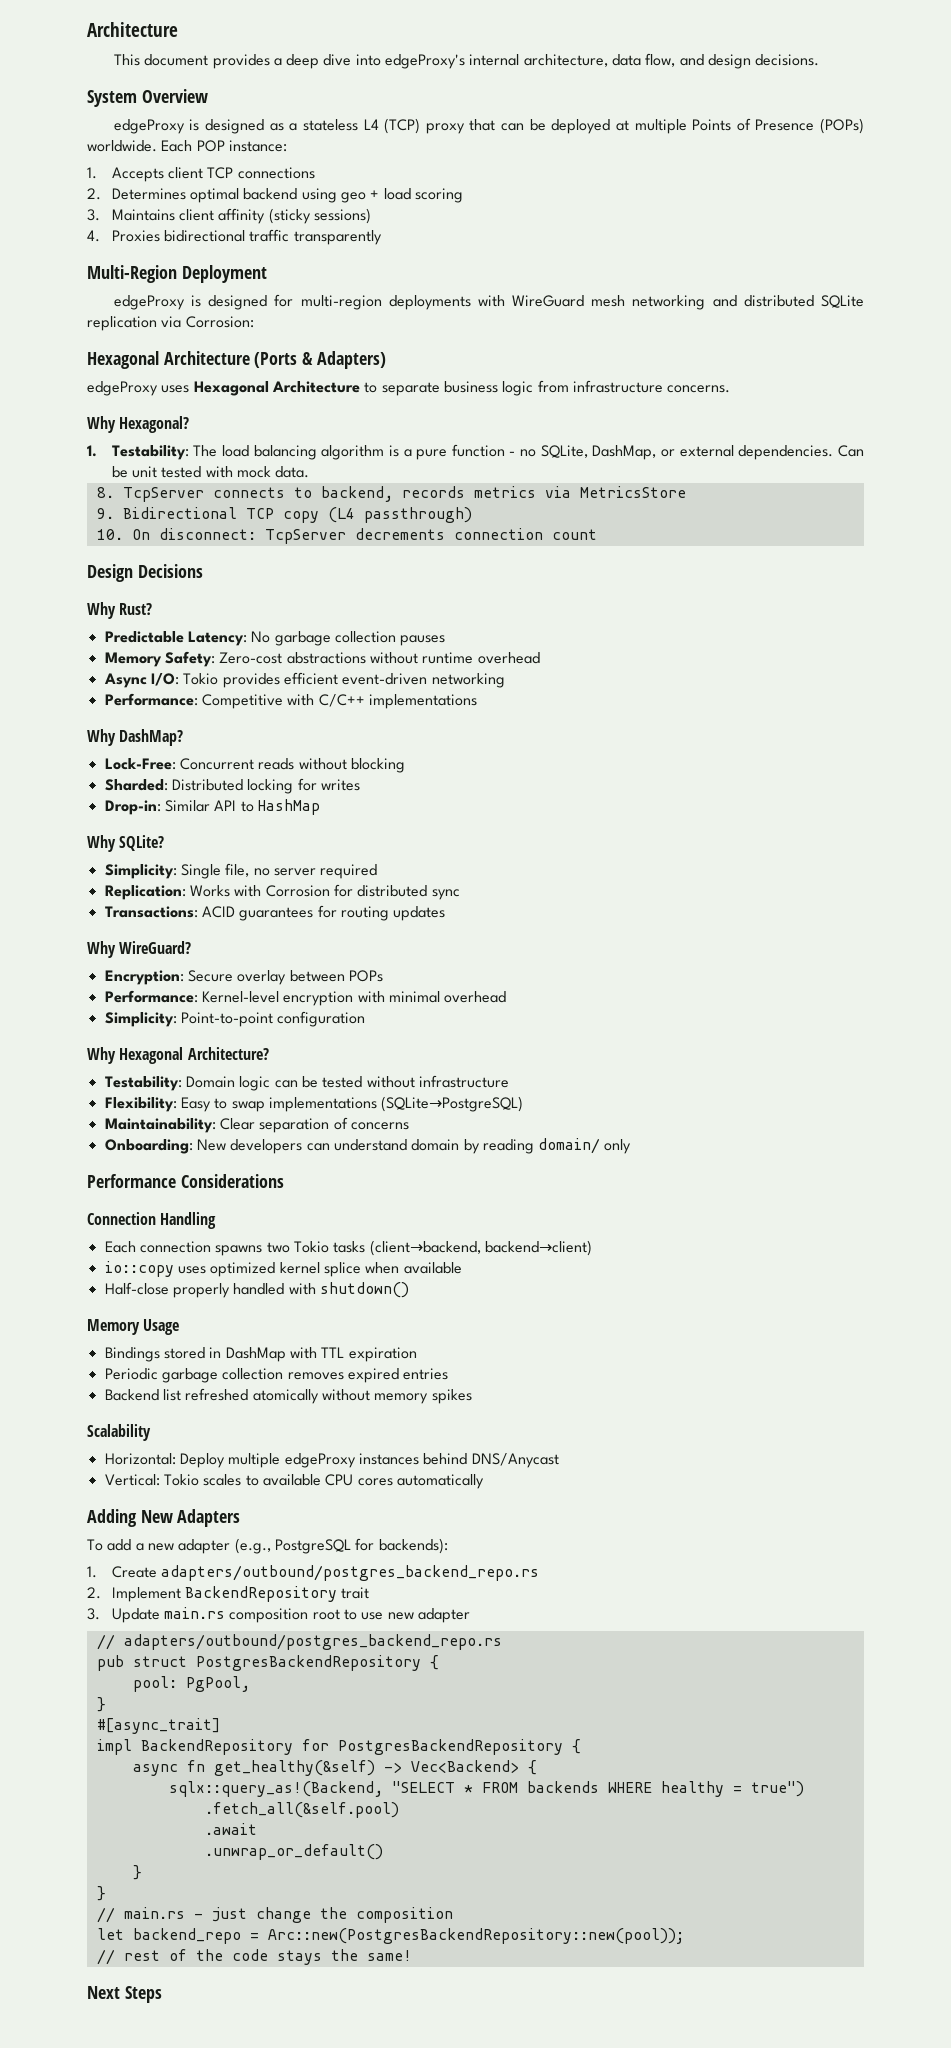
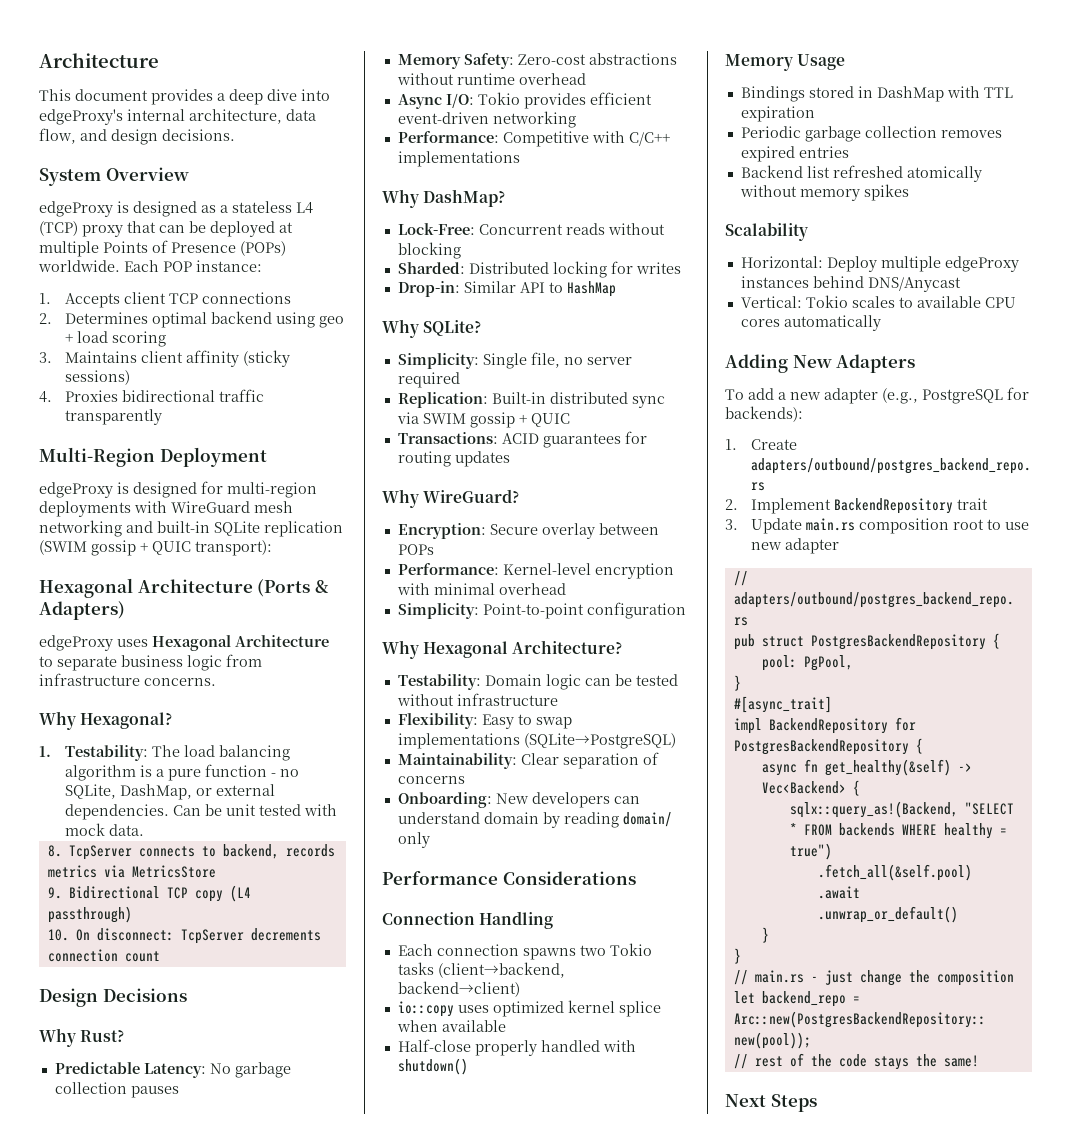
- edgeProxy is designed for multi-region deployments with WireGuard mesh networking and distributed SQLite replication via Corrosion:
+ edgeProxy is designed for multi-region deployments with WireGuard mesh networking and built-in SQLite replication (SWIM gossip + QUIC transport):
- Replication: Works with Corrosion for distributed sync
+ Replication: Built-in distributed sync via SWIM gossip + QUIC

